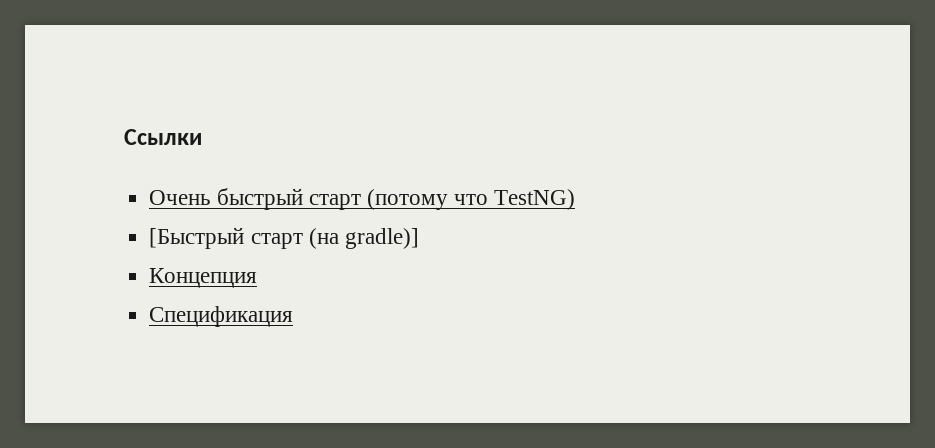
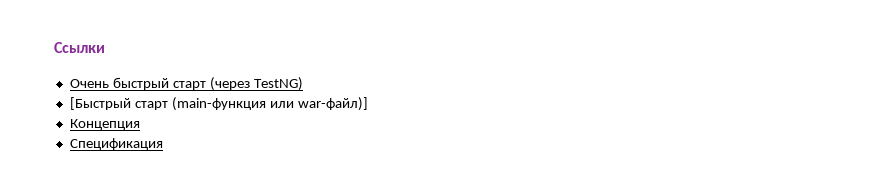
- Очень быстрый старт (потому что TestNG)
+ Очень быстрый старт (через TestNG)
- [Быстрый старт (на gradle)]
+ [Быстрый старт (main-функция или war-файл)]

